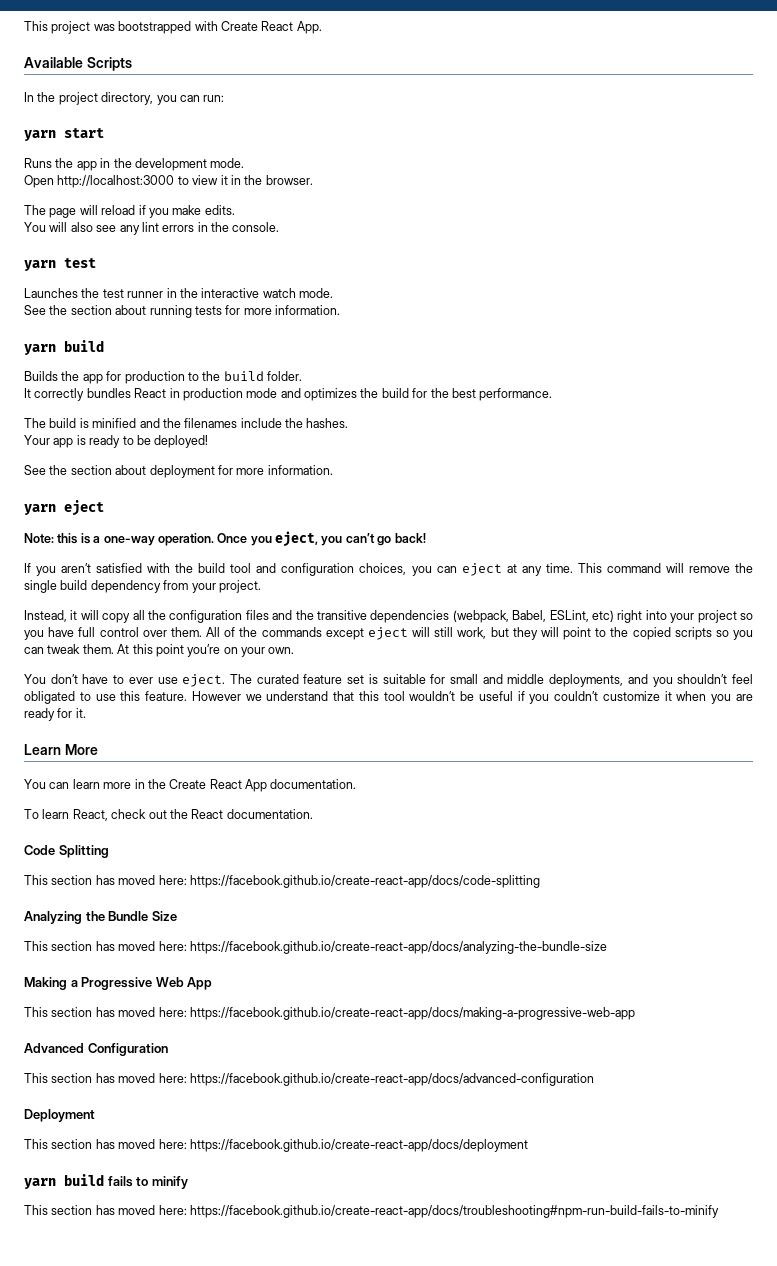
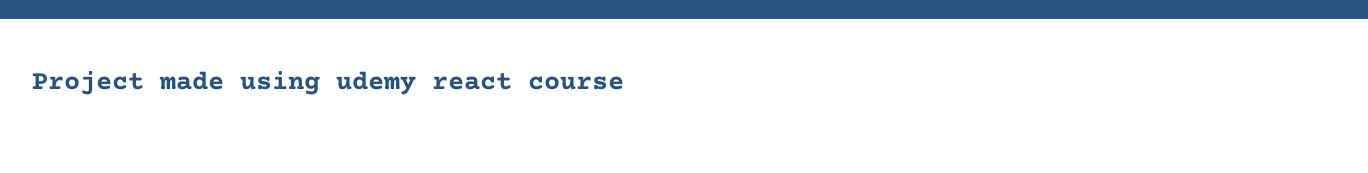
- This project was bootstrapped with Create React App.
- Available Scripts
- In the project directory, you can run:
- yarn start
- Runs the app in the development mode.
- Open http://localhost:3000 to view it in the browser.
- The page will reload if you make edits.
- You will also see any lint errors in the console.
- yarn test
- Launches the test runner in the interactive watch mode.
- See the section about running tests for more information.
- yarn build
- Builds the app for production to the build folder.
- It correctly bundles React in production mode and optimizes the build for the best performance.
- The build is minified and the filenames include the hashes.
- Your app is ready to be deployed!
- See the section about deployment for more information.
- yarn eject
- Note: this is a one-way operation. Once you eject, you can’t go back!
- If you aren’t satisfied with the build tool and configuration choices, you can eject at any time. This command will remove the single build dependency from your project.
- Instead, it will copy all the configuration files and the transitive dependencies (webpack, Babel, ESLint, etc) right into your project so you have full control over them. All of the commands except eject will still work, but they will point to the copied scripts so you can tweak them. At this point you’re on your own.
- You don’t have to ever use eject. The curated feature set is suitable for small and middle deployments, and you shouldn’t feel obligated to use this feature. However we understand that this tool wouldn’t be useful if you couldn’t customize it when you are ready for it.
- Learn More
- You can learn more in the Create React App documentation.
- To learn React, check out the React documentation.
- Code Splitting
- This section has moved here: https://facebook.github.io/create-react-app/docs/code-splitting
- Analyzing the Bundle Size
- This section has moved here: https://facebook.github.io/create-react-app/docs/analyzing-the-bundle-size
- Making a Progressive Web App
- This section has moved here: https://facebook.github.io/create-react-app/docs/making-a-progressive-web-app
- Advanced Configuration
- This section has moved here: https://facebook.github.io/create-react-app/docs/advanced-configuration
- Deployment
- This section has moved here: https://facebook.github.io/create-react-app/docs/deployment
- yarn build fails to minify
- This section has moved here: https://facebook.github.io/create-react-app/docs/troubleshooting#npm-run-build-fails-to-minify
+ Project made using udemy react course

